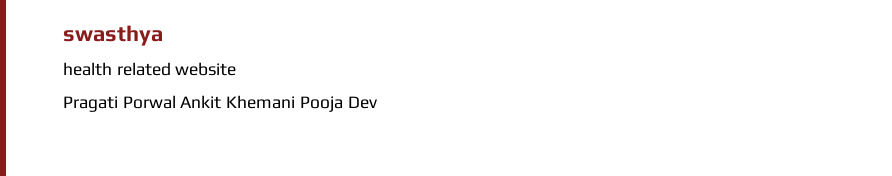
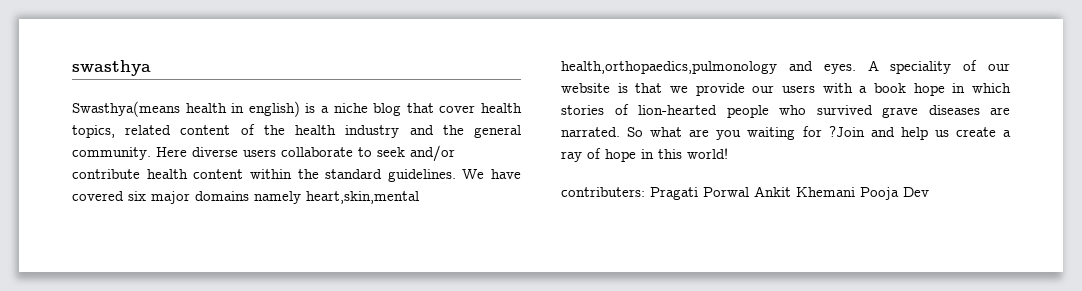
- health related website
- Pragati Porwal Ankit Khemani Pooja Dev
+ Swasthya(means health in english) is a niche blog that cover health topics, related content of the health industry and the general community. Here diverse users collaborate to seek and/or contribute health content within the standard guidelines. We have covered six major domains namely heart,skin,mental health,orthopaedics,pulmonology and eyes. A speciality of our website is that we provide our users with a book hope in which stories of lion-hearted people who survived grave diseases are narrated. So what are you waiting for ?Join and help us create a ray of hope in this world!
+ contributers: Pragati Porwal Ankit Khemani Pooja Dev

